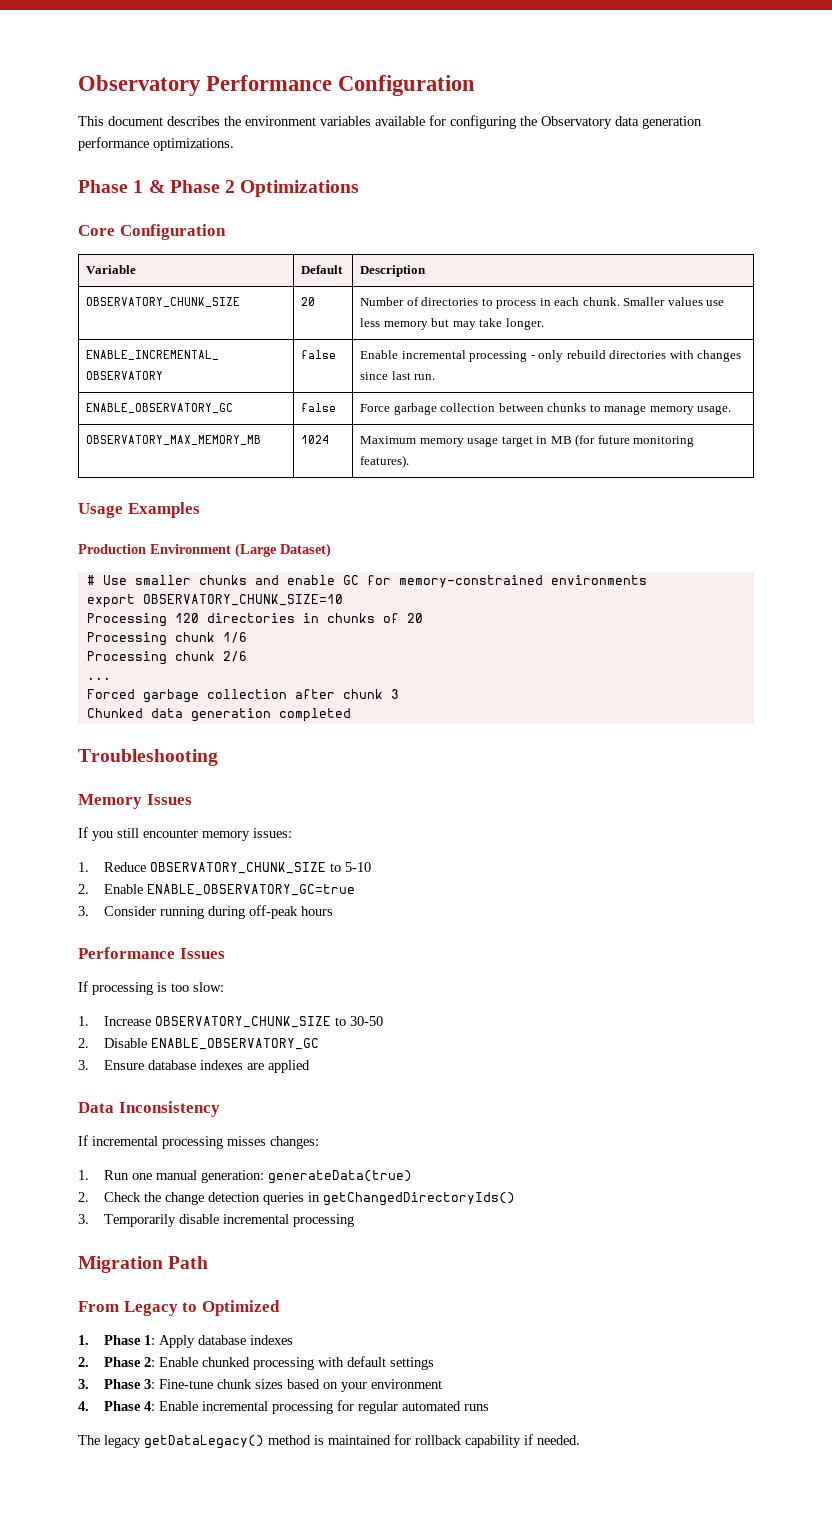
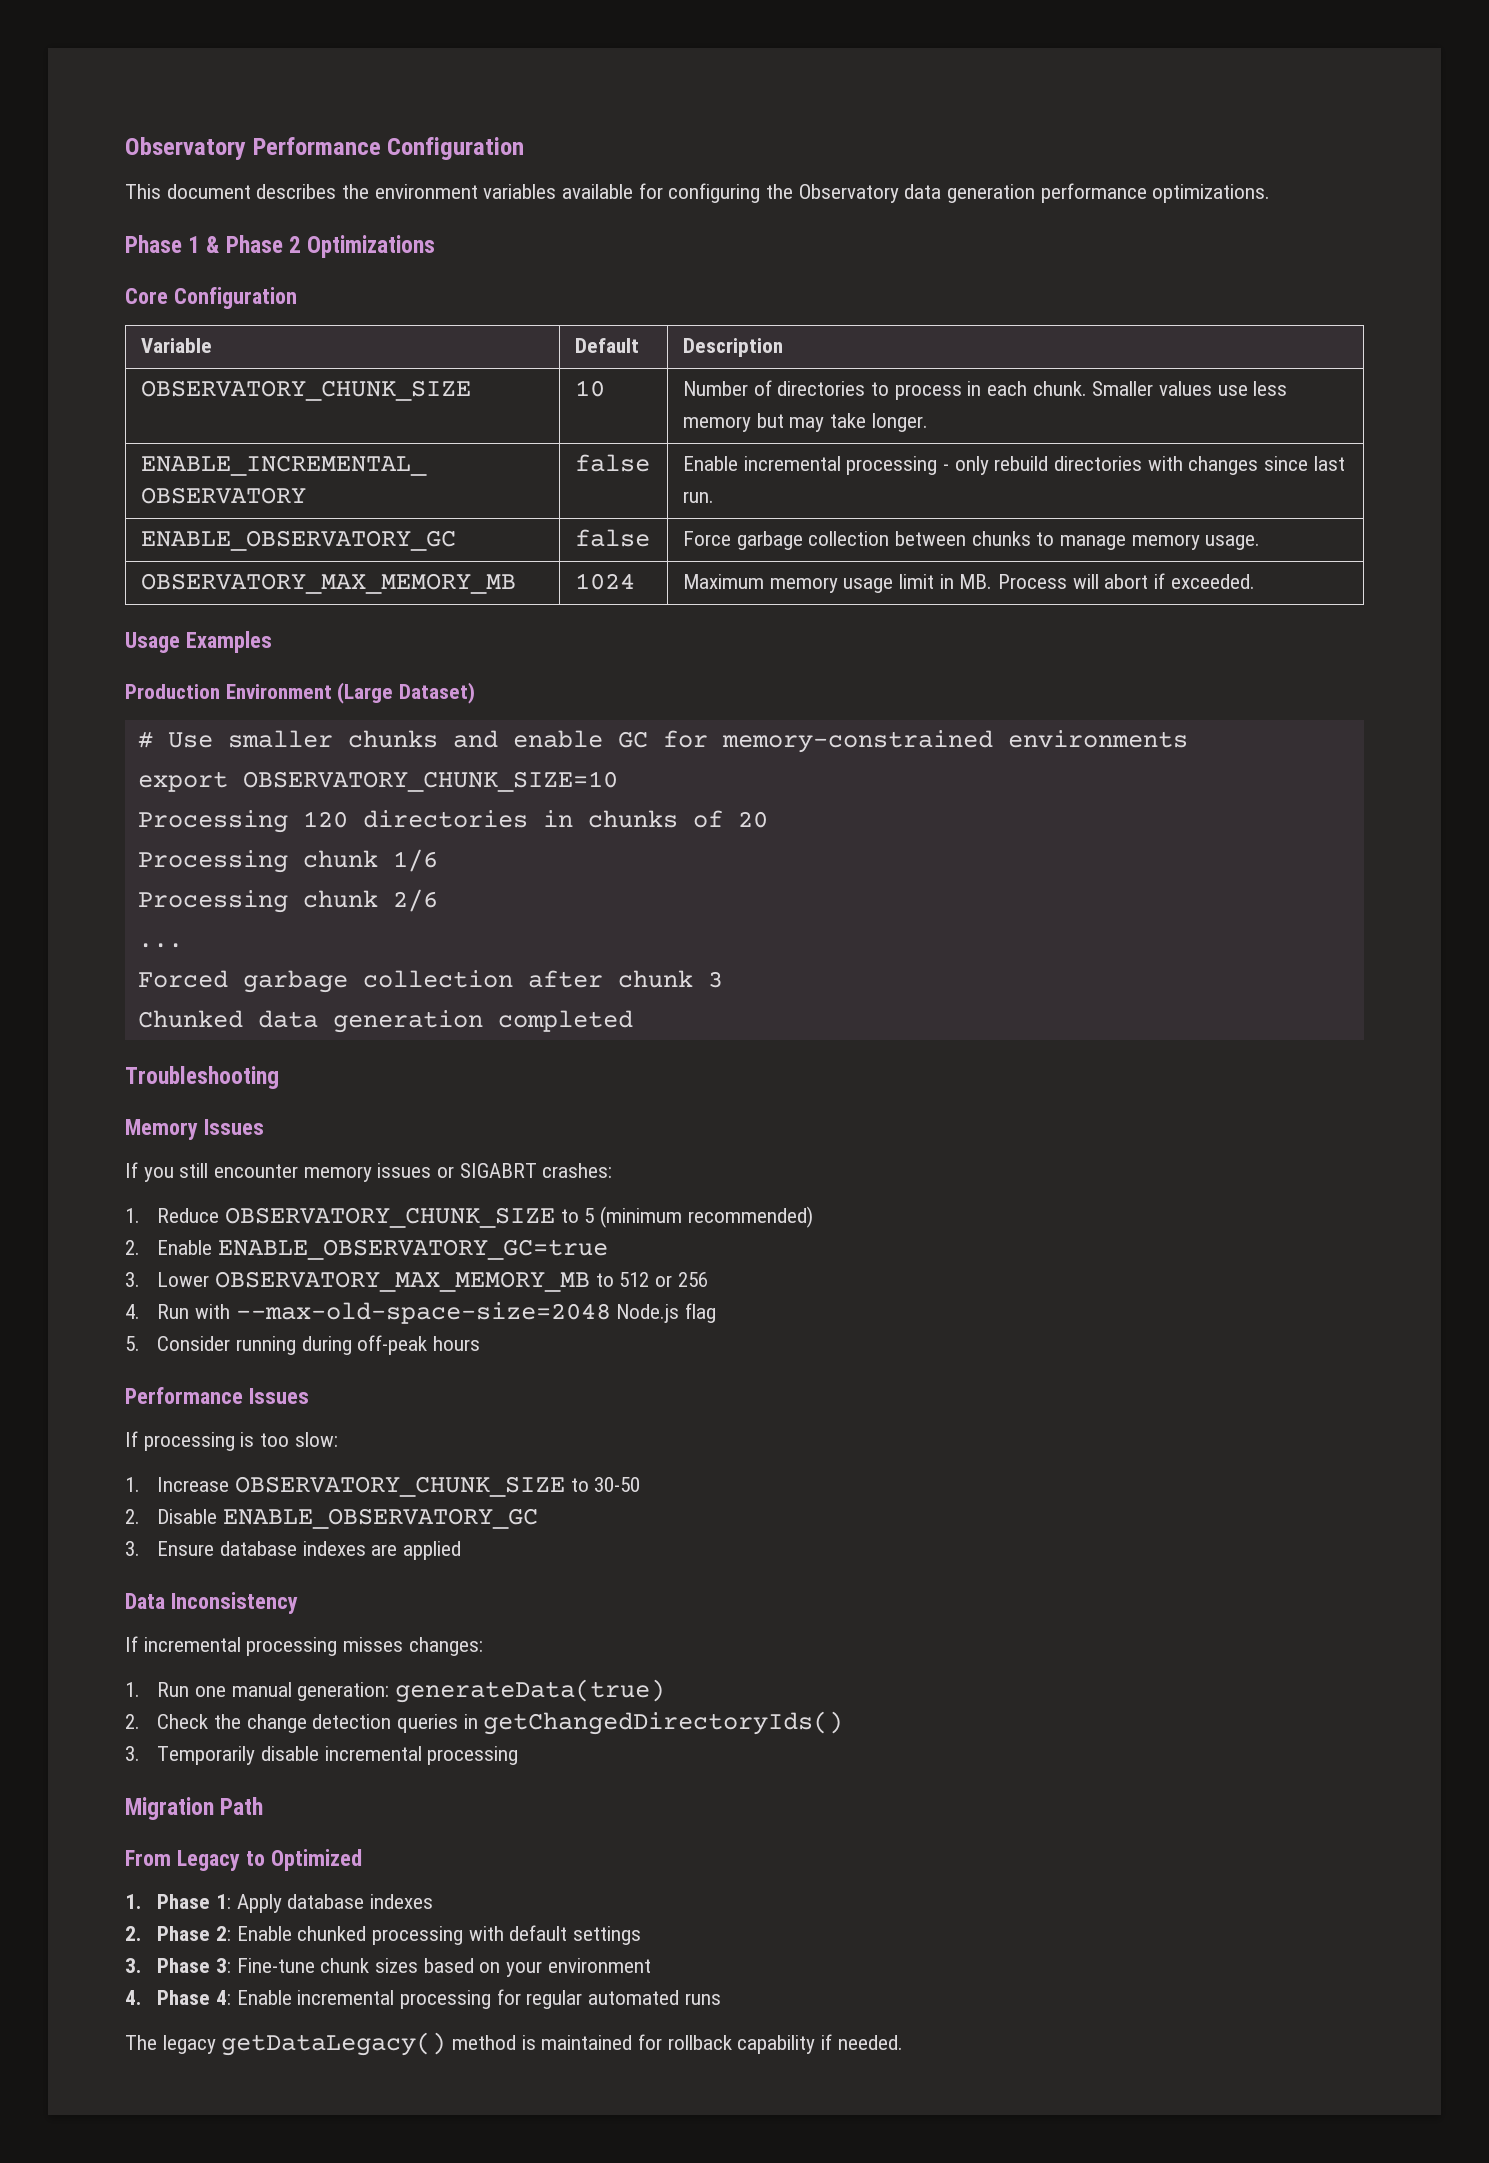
- OBSERVATORY_CHUNK_SIZE | 20 | Number of directories to process in each chunk. Smaller values use less memory but may take longer.
+ OBSERVATORY_CHUNK_SIZE | 10 | Number of directories to process in each chunk. Smaller values use less memory but may take longer.
- OBSERVATORY_MAX_MEMORY_MB | 1024 | Maximum memory usage target in MB (for future monitoring features).
+ OBSERVATORY_MAX_MEMORY_MB | 1024 | Maximum memory usage limit in MB. Process will abort if exceeded.
- If you still encounter memory issues:
+ If you still encounter memory issues or SIGABRT crashes:
- 1. Reduce OBSERVATORY_CHUNK_SIZE to 5-10
+ 1. Reduce OBSERVATORY_CHUNK_SIZE to 5 (minimum recommended)
- 3. Consider running during off-peak hours
+ 3. Lower OBSERVATORY_MAX_MEMORY_MB to 512 or 256
+ 4. Run with --max-old-space-size=2048 Node.js flag
+ 5. Consider running during off-peak hours

